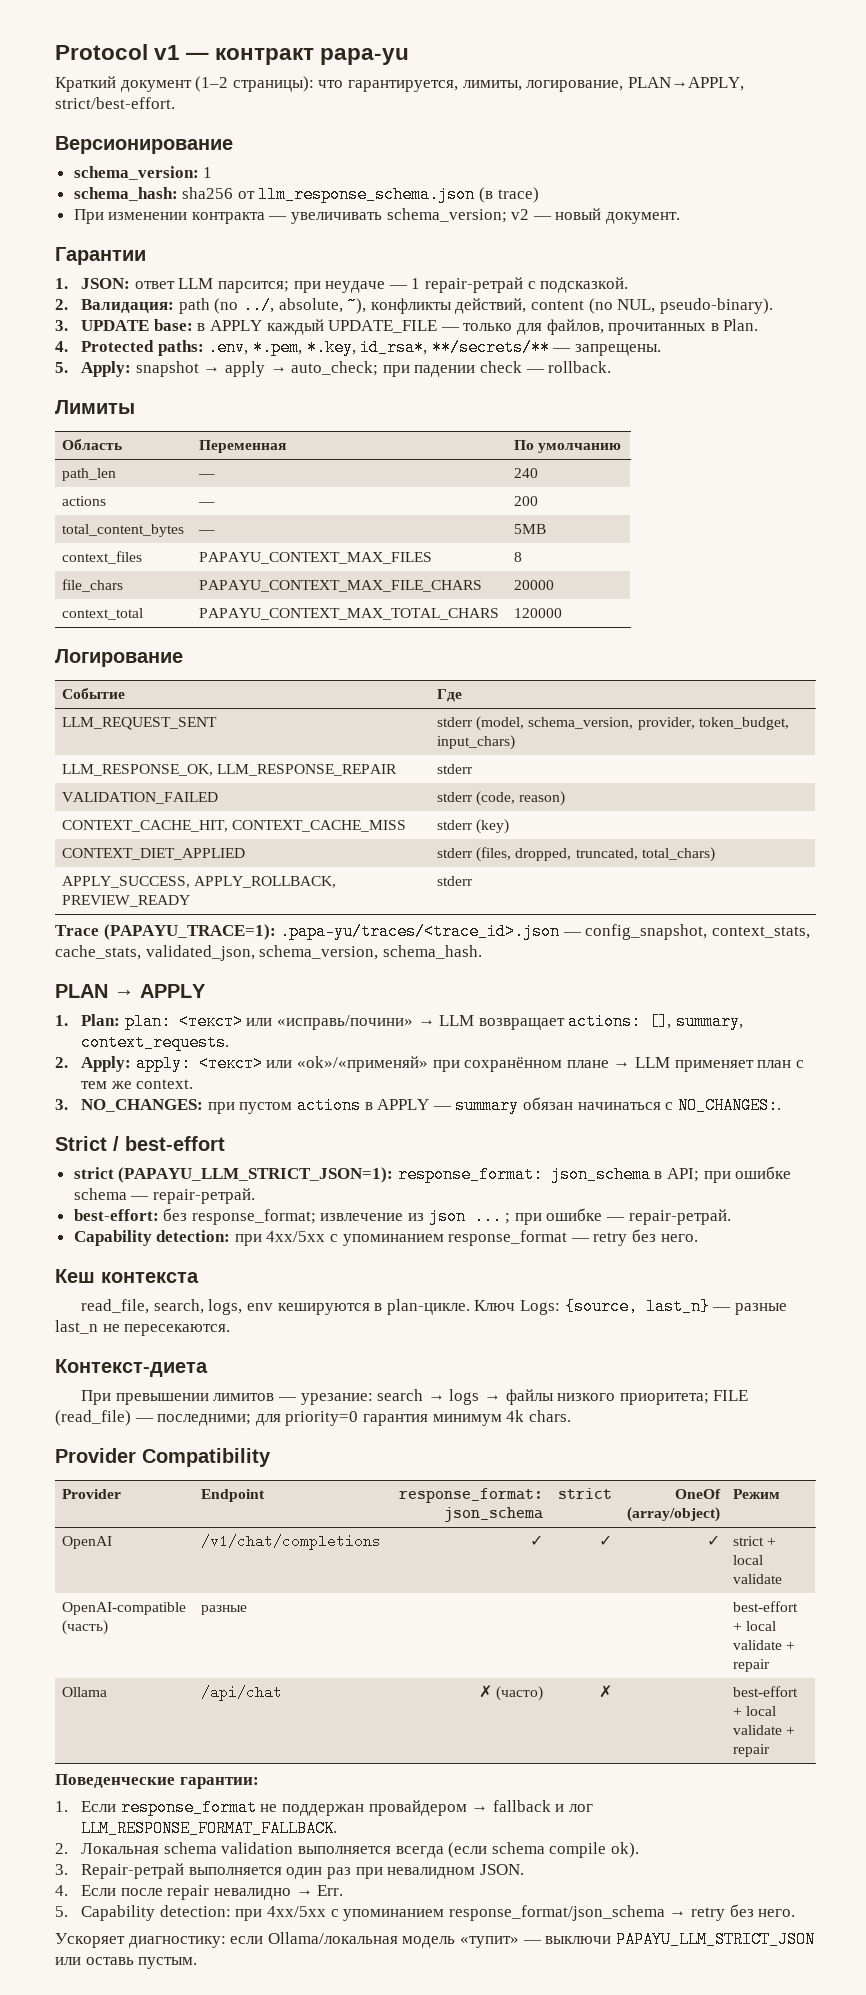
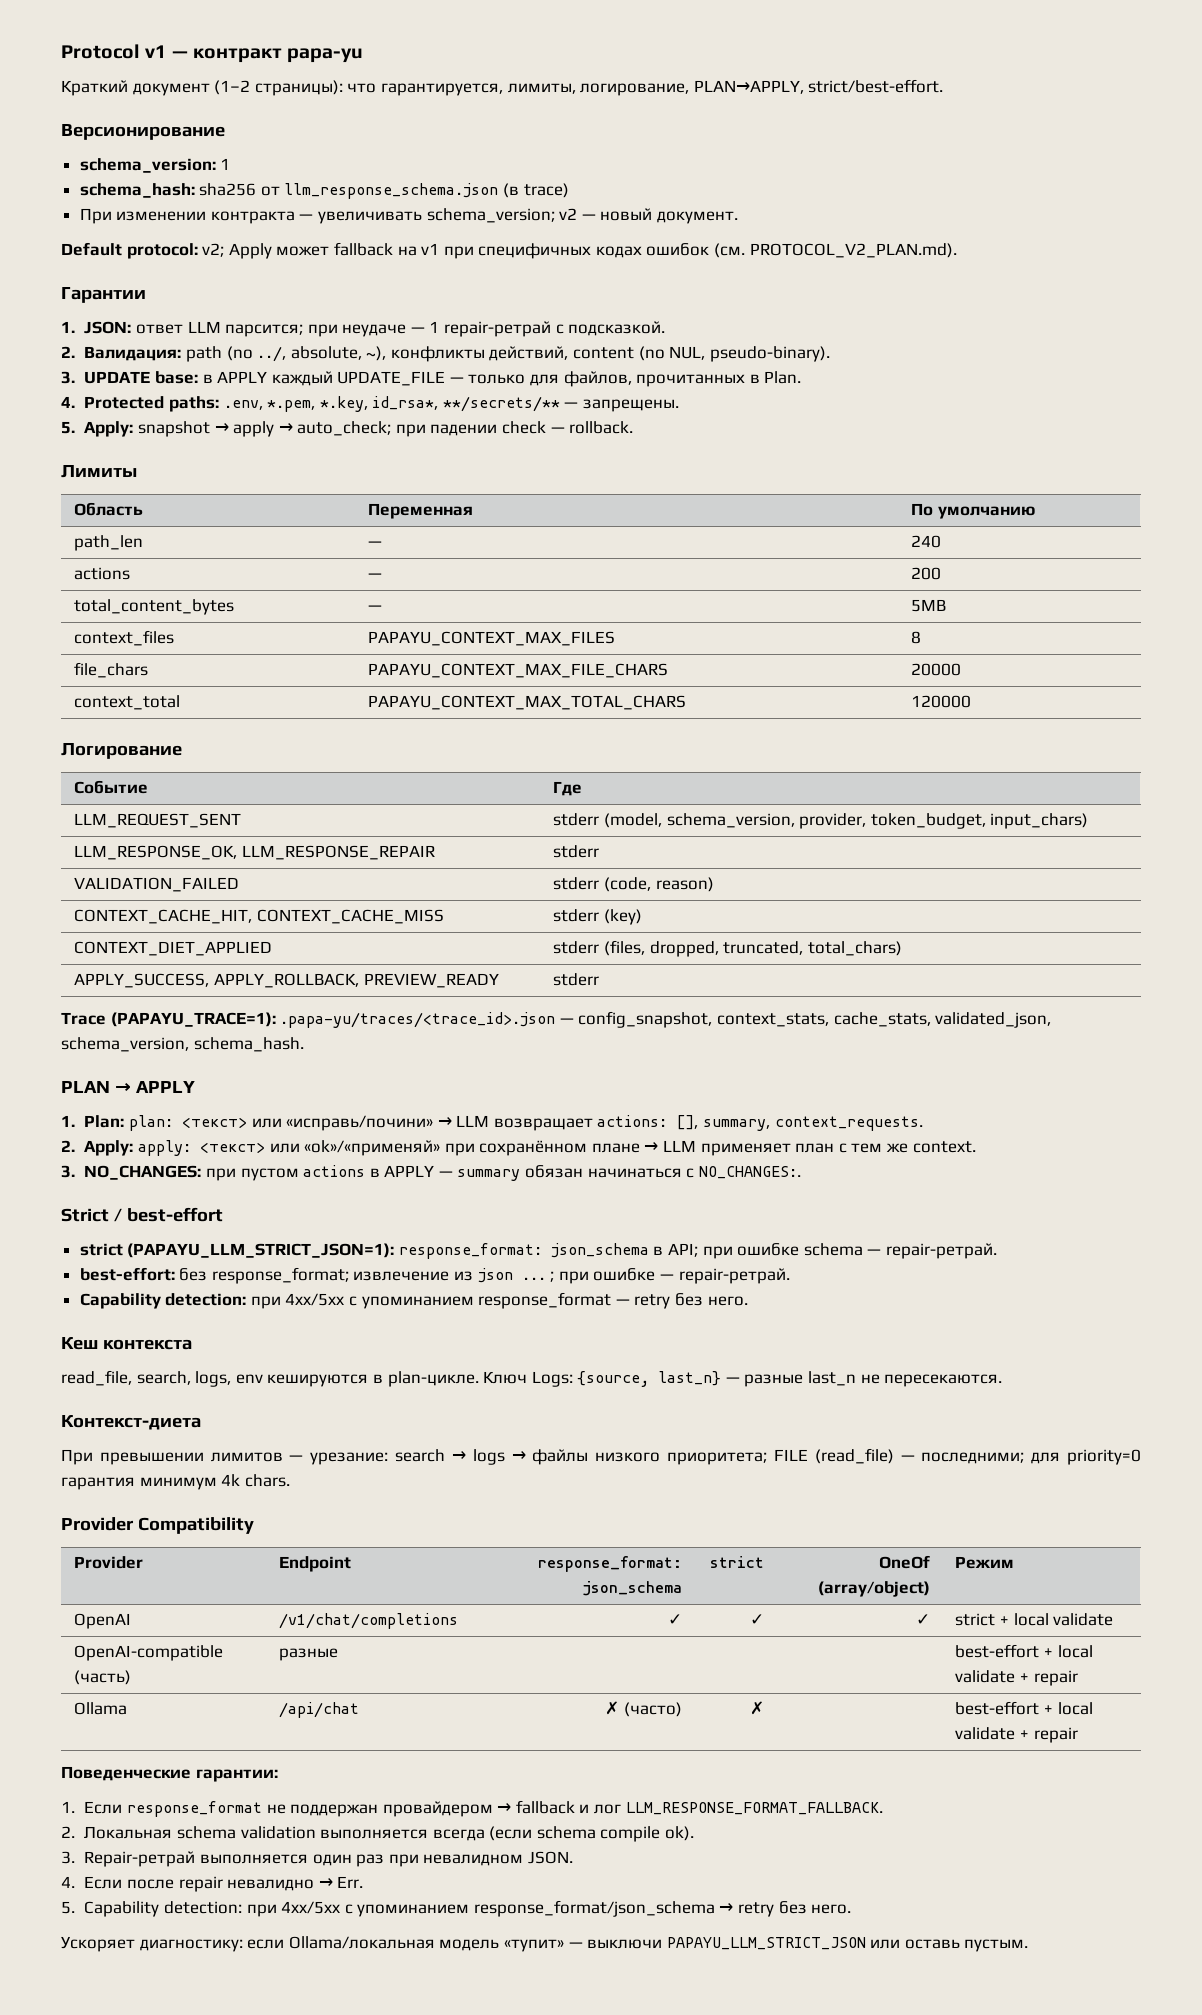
+ Default protocol: v2; Apply может fallback на v1 при специфичных кодах ошибок (см. PROTOCOL_V2_PLAN.md).

